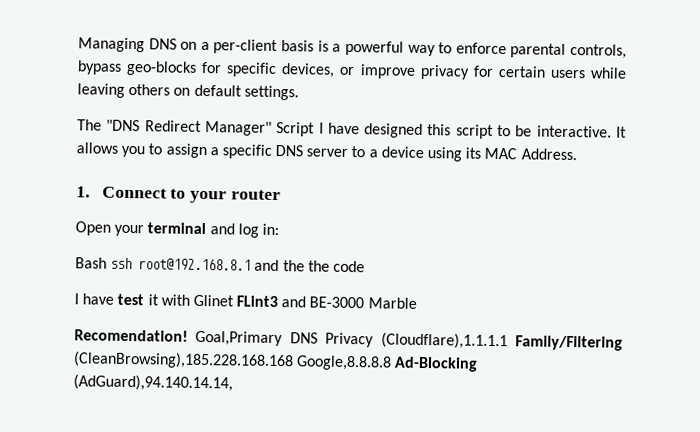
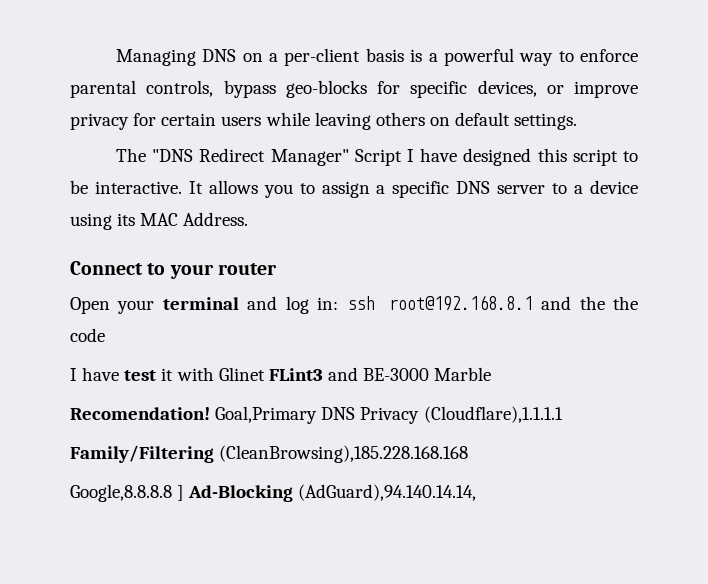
- 1. Connect to your router
+ Connect to your router
- Open your terminal and log in:
- Bash ssh root@192.168.8.1 and the the code
+ Open your terminal and log in: ssh root@192.168.8.1 and the the code
- Goal,Primary DNS Privacy (Cloudflare),1.1.1.1 Family/Filtering (CleanBrowsing),185.228.168.168 Google,8.8.8.8 Ad-Blocking (AdGuard),94.140.14.14,
+ Goal,Primary DNS Privacy (Cloudflare),1.1.1.1
+ Family/Filtering (CleanBrowsing),185.228.168.168
+ Google,8.8.8.8 ] Ad-Blocking (AdGuard),94.140.14.14,

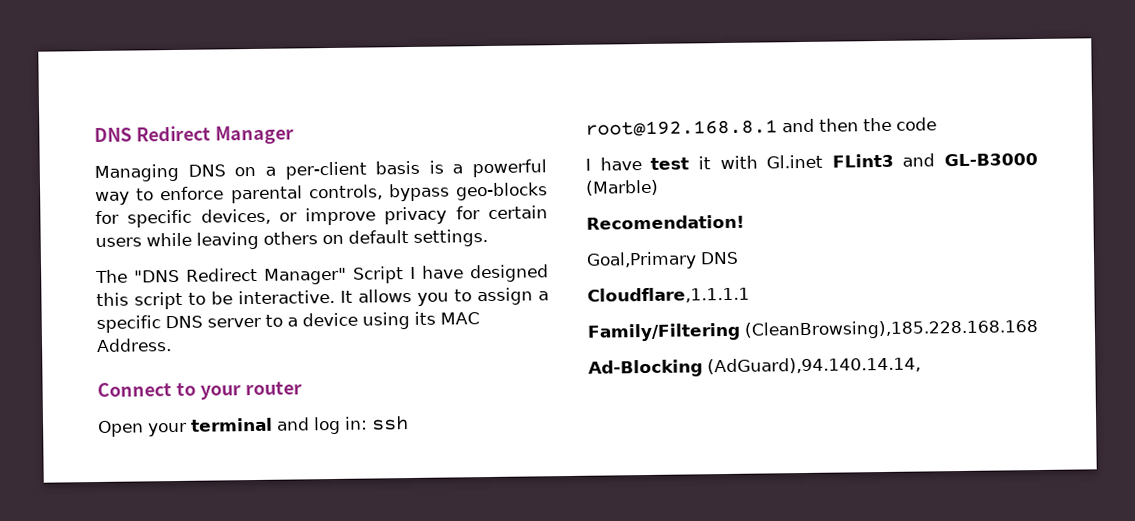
+ DNS Redirect Manager
- Open your terminal and log in: ssh root@192.168.8.1 and the the code
+ Open your terminal and log in: ssh root@192.168.8.1 and then the code
- I have test it with Glinet FLint3 and BE-3000 Marble
+ I have test it with Gl.inet FLint3 and GL-B3000 (Marble)
- Recomendation! Goal,Primary DNS Privacy (Cloudflare),1.1.1.1
+ Recomendation!
+ Goal,Primary DNS
+ Cloudflare,1.1.1.1
- Google,8.8.8.8 ] Ad-Blocking (AdGuard),94.140.14.14,
+ Ad-Blocking (AdGuard),94.140.14.14,

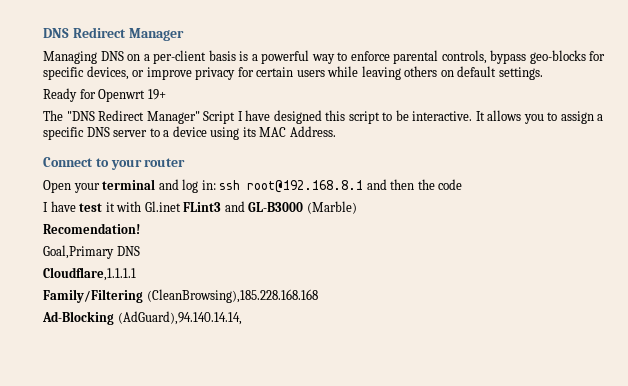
+ Ready for Openwrt 19+

